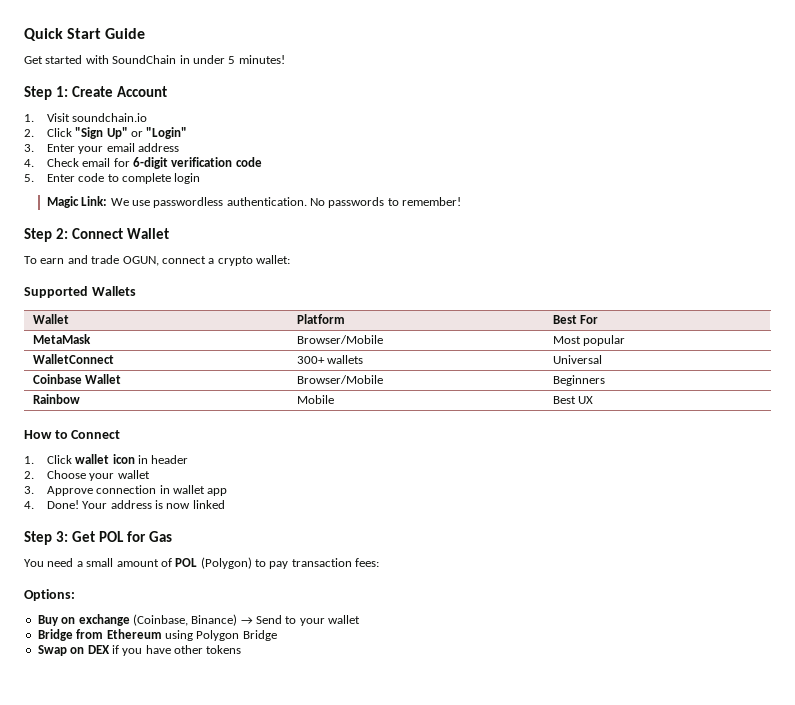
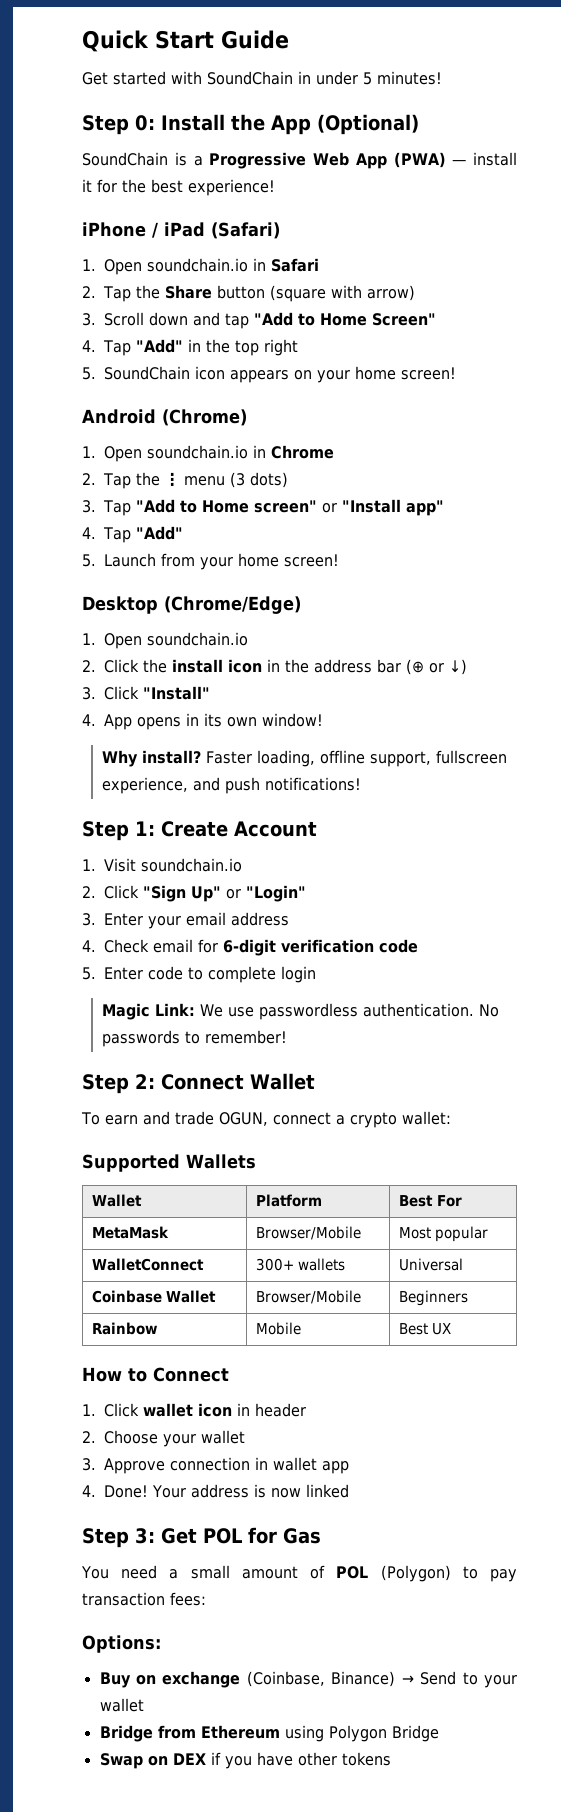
+ Step 0: Install the App (Optional)
+ SoundChain is a Progressive Web App (PWA) — install it for the best experience!
+ iPhone / iPad (Safari)
+ 1. Open soundchain.io in Safari
+ 2. Tap the Share button (square with arrow)
+ 3. Scroll down and tap "Add to Home Screen"
+ 4. Tap "Add" in the top right
+ 5. SoundChain icon appears on your home screen!
+ Android (Chrome)
+ 1. Open soundchain.io in Chrome
+ 2. Tap the ⋮ menu (3 dots)
+ 3. Tap "Add to Home screen" or "Install app"
+ 4. Tap "Add"
+ 5. Launch from your home screen!
+ Desktop (Chrome/Edge)
+ 1. Open soundchain.io
+ 2. Click the install icon in the address bar (⊕ or ↓)
+ 3. Click "Install"
+ 4. App opens in its own window!
+ Why install? Faster loading, offline support, fullscreen experience, and push notifications!

